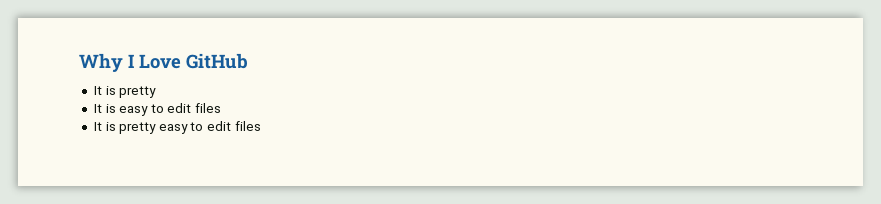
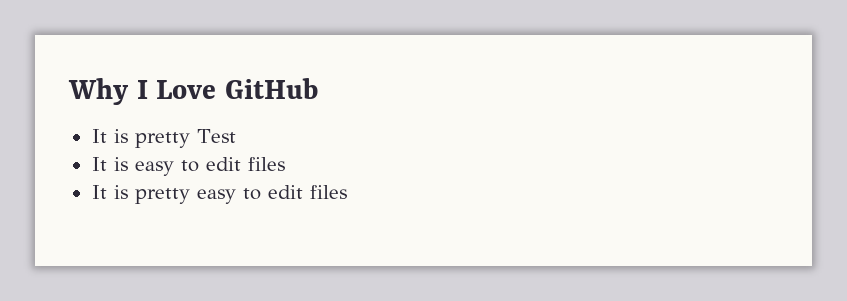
  Why I Love GitHub
- It is pretty
+ It is pretty Test

